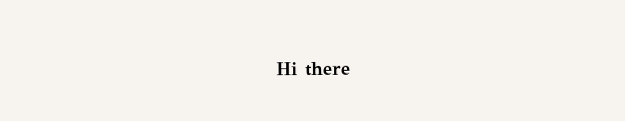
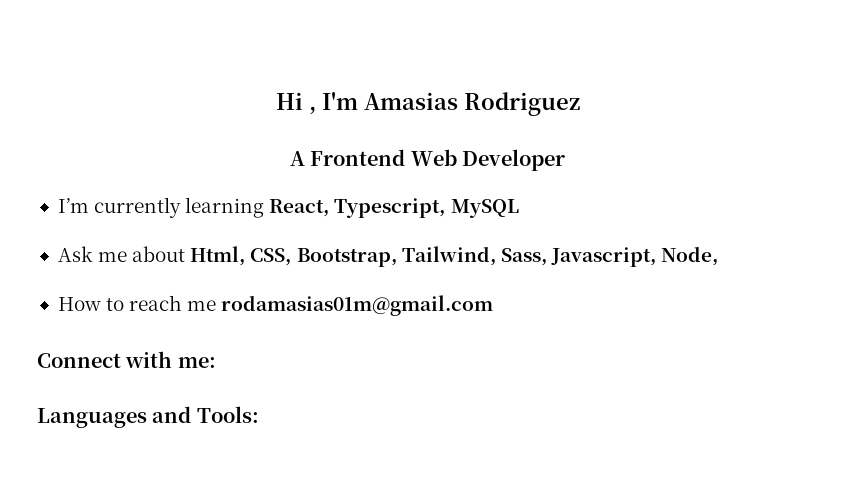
- Hi there
+ Hi , I'm Amasias Rodriguez
+ A Frontend Web Developer
+ I’m currently learning React, Typescript, MySQL
+ Ask me about Html, CSS, Bootstrap, Tailwind, Sass, Javascript, Node,
+ How to reach me rodamasias01m@gmail.com
+ Connect with me:
+ Languages and Tools:

